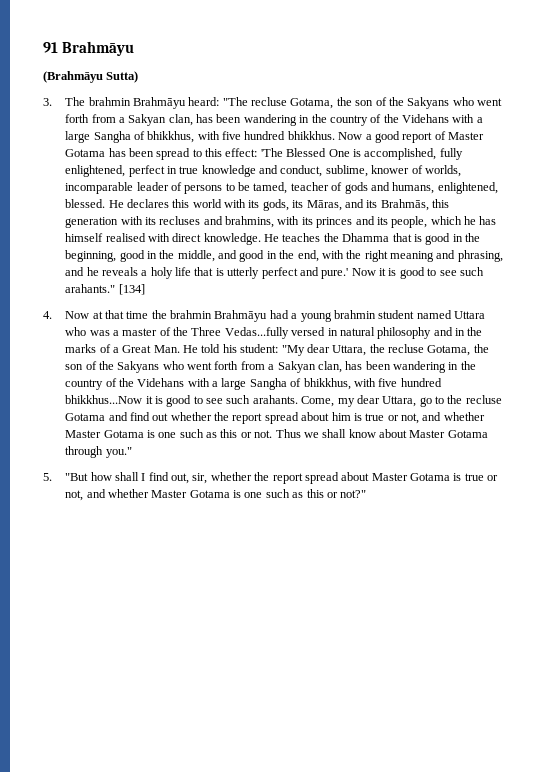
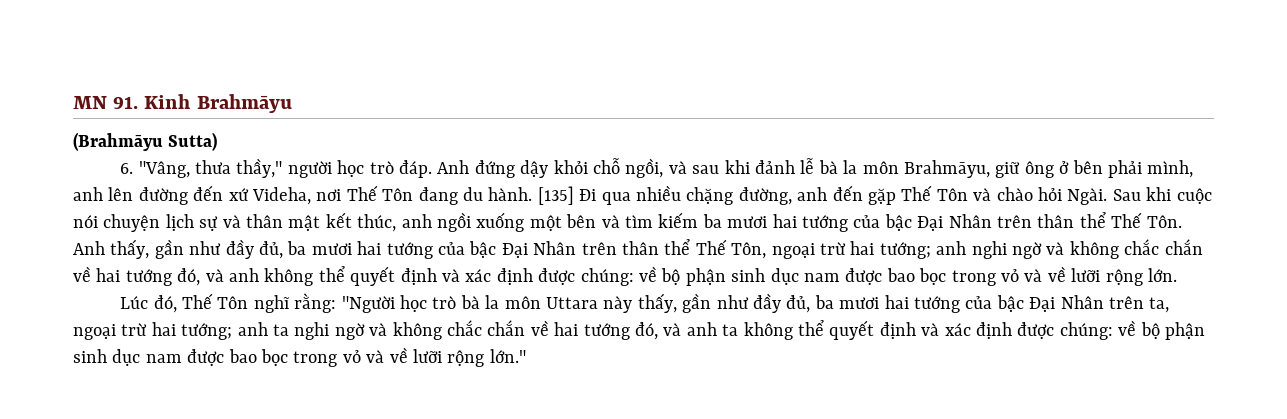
- 91 Brahmāyu
+ MN 91. Kinh Brahmāyu
- 3. The brahmin Brahmāyu heard: "The recluse Gotama, the son of the Sakyans who went forth from a Sakyan clan, has been wandering in the country of the Videhans with a large Sangha of bhikkhus, with five hundred bhikkhus. Now a good report of Master Gotama has been spread to this effect: 'The Blessed One is accomplished, fully enlightened, perfect in true knowledge and conduct, sublime, knower of worlds, incomparable leader of persons to be tamed, teacher of gods and humans, enlightened, blessed. He declares this world with its gods, its Māras, and its Brahmās, this generation with its recluses and brahmins, with its princes and its people, which he has himself realised with direct knowledge. He teaches the Dhamma that is good in the beginning, good in the middle, and good in the end, with the right meaning and phrasing, and he reveals a holy life that is utterly perfect and pure.' Now it is good to see such arahants." [134]
- 4. Now at that time the brahmin Brahmāyu had a young brahmin student named Uttara who was a master of the Three Vedas...fully versed in natural philosophy and in the marks of a Great Man. He told his student: "My dear Uttara, the recluse Gotama, the son of the Sakyans who went forth from a Sakyan clan, has been wandering in the country of the Videhans with a large Sangha of bhikkhus, with five hundred bhikkhus...Now it is good to see such arahants. Come, my dear Uttara, go to the recluse Gotama and find out whether the report spread about him is true or not, and whether Master Gotama is one such as this or not. Thus we shall know about Master Gotama through you."
- 5. "But how shall I find out, sir, whether the report spread about Master Gotama is true or not, and whether Master Gotama is one such as this or not?"
+ 6. "Vâng, thưa thầy," người học trò đáp. Anh đứng dậy khỏi chỗ ngồi, và sau khi đảnh lễ bà la môn Brahmāyu, giữ ông ở bên phải mình, anh lên đường đến xứ Videha, nơi Thế Tôn đang du hành. [135] Đi qua nhiều chặng đường, anh đến gặp Thế Tôn và chào hỏi Ngài. Sau khi cuộc nói chuyện lịch sự và thân mật kết thúc, anh ngồi xuống một bên và tìm kiếm ba mươi hai tướng của bậc Đại Nhân trên thân thể Thế Tôn. Anh thấy, gần như đầy đủ, ba mươi hai tướng của bậc Đại Nhân trên thân thể Thế Tôn, ngoại trừ hai tướng; anh nghi ngờ và không chắc chắn về hai tướng đó, và anh không thể quyết định và xác định được chúng: về bộ phận sinh dục nam được bao bọc trong vỏ và về lưỡi rộng lớn.
+ Lúc đó, Thế Tôn nghĩ rằng: "Người học trò bà la môn Uttara này thấy, gần như đầy đủ, ba mươi hai tướng của bậc Đại Nhân trên ta, ngoại trừ hai tướng; anh ta nghi ngờ và không chắc chắn về hai tướng đó, và anh ta không thể quyết định và xác định được chúng: về bộ phận sinh dục nam được bao bọc trong vỏ và về lưỡi rộng lớn."

